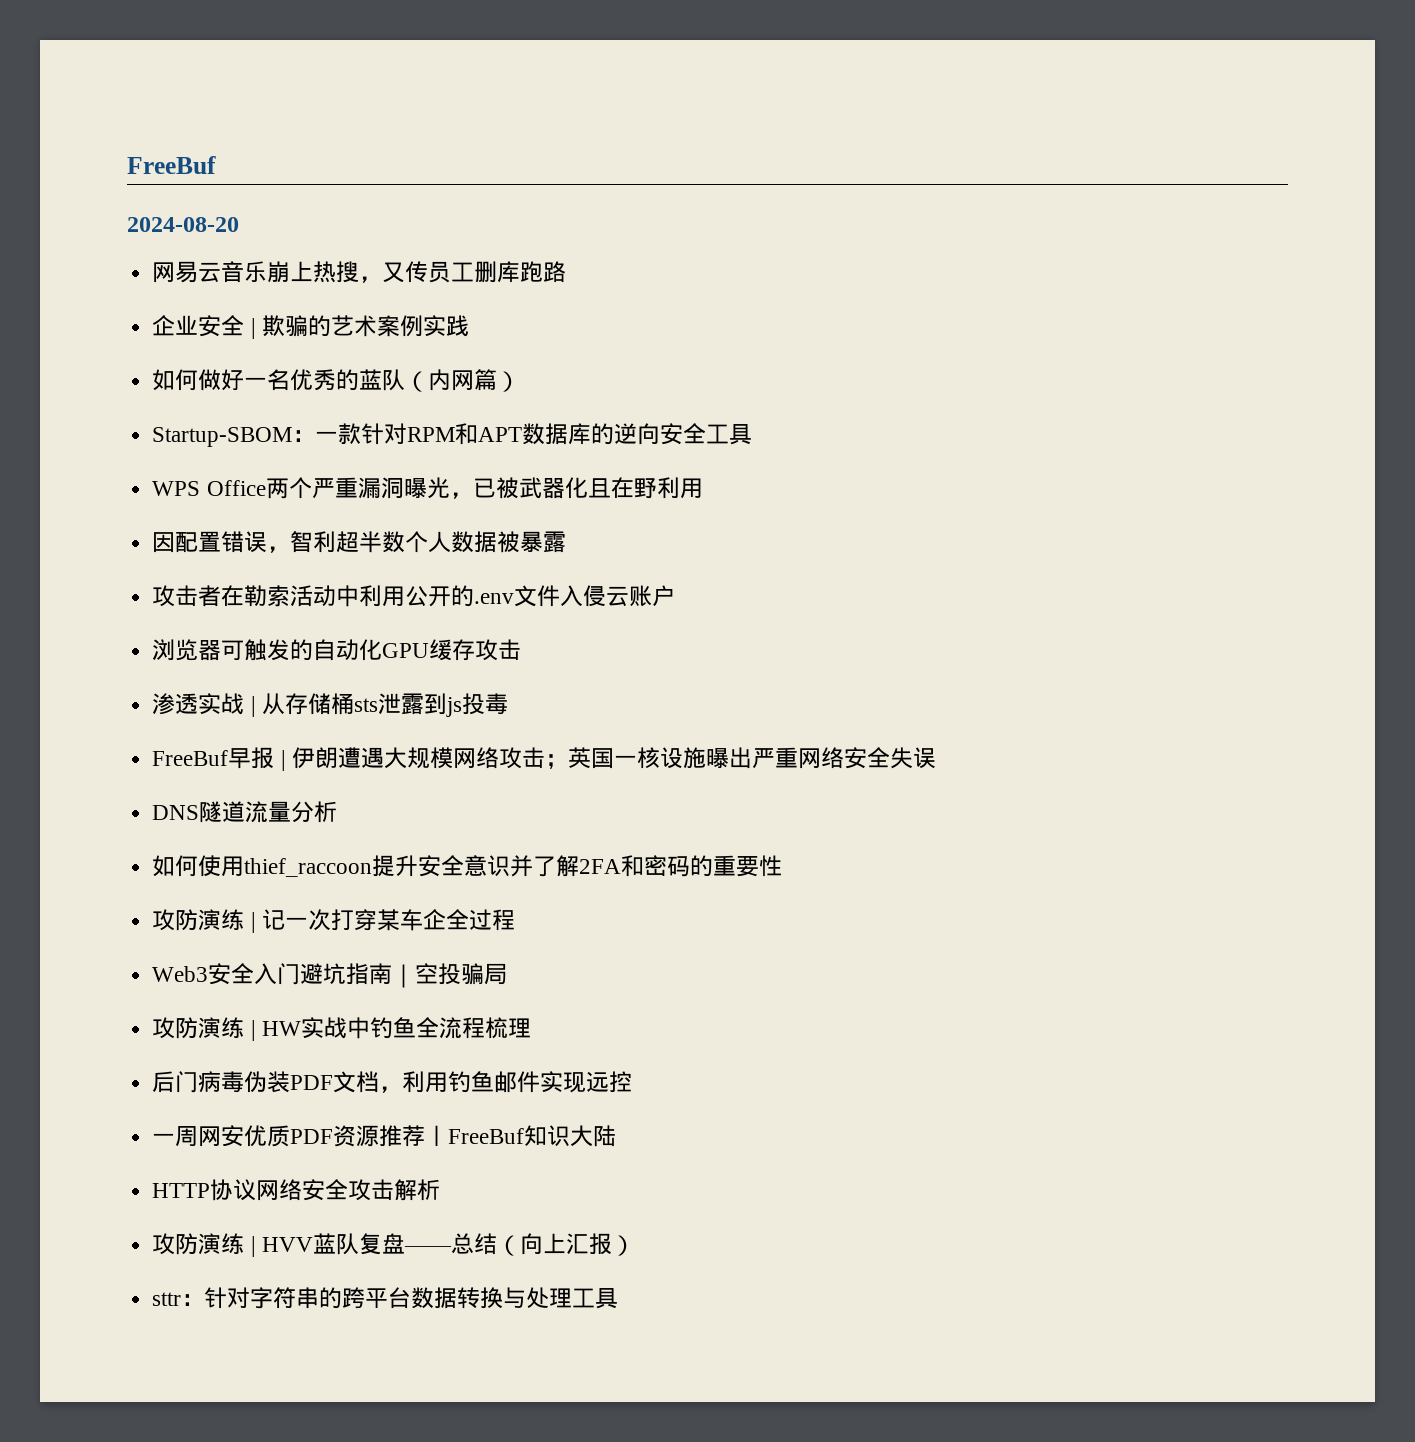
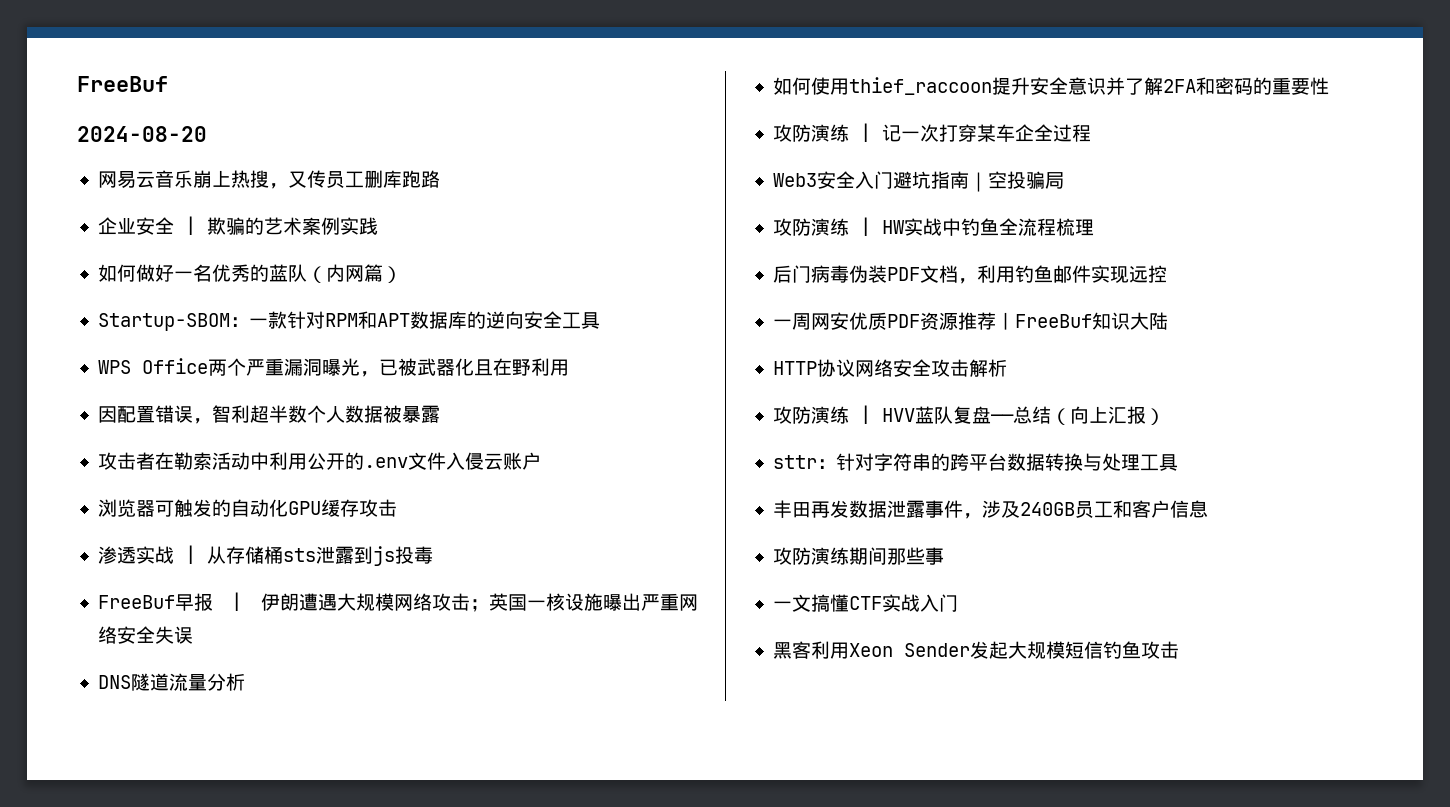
+ 丰田再发数据泄露事件，涉及240GB员工和客户信息
+ 攻防演练期间那些事
+ 一文搞懂CTF实战入门
+ 黑客利用Xeon Sender发起大规模短信钓鱼攻击

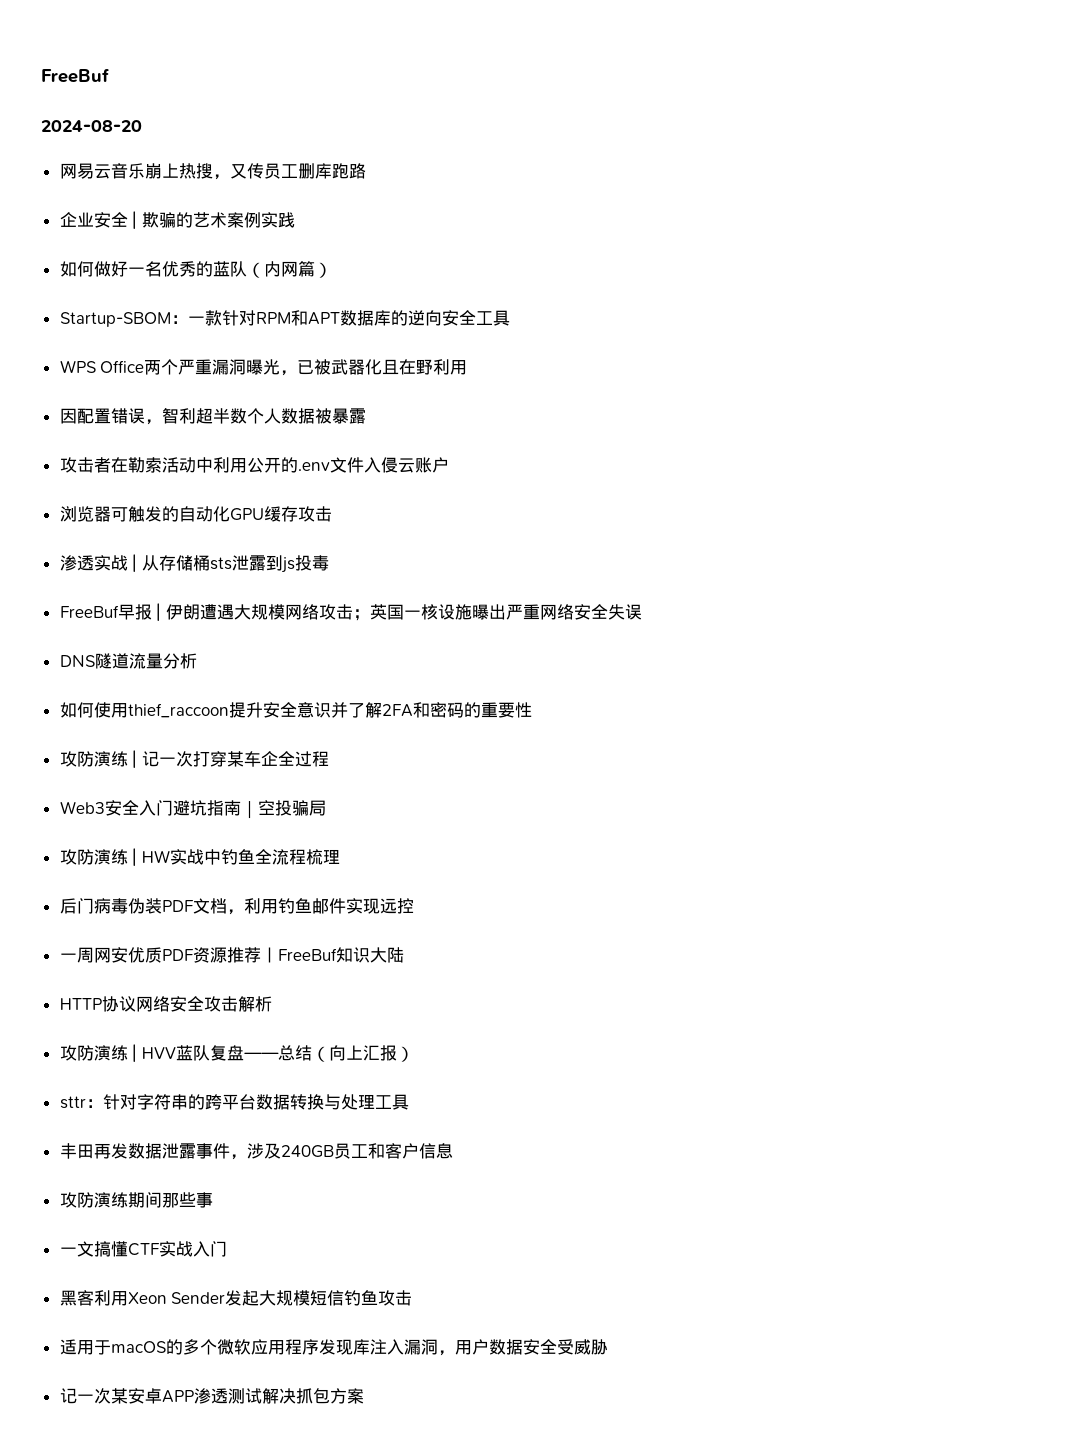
+ 适用于macOS的多个微软应用程序发现库注入漏洞，用户数据安全受威胁
+ 记一次某安卓APP渗透测试解决抓包方案

